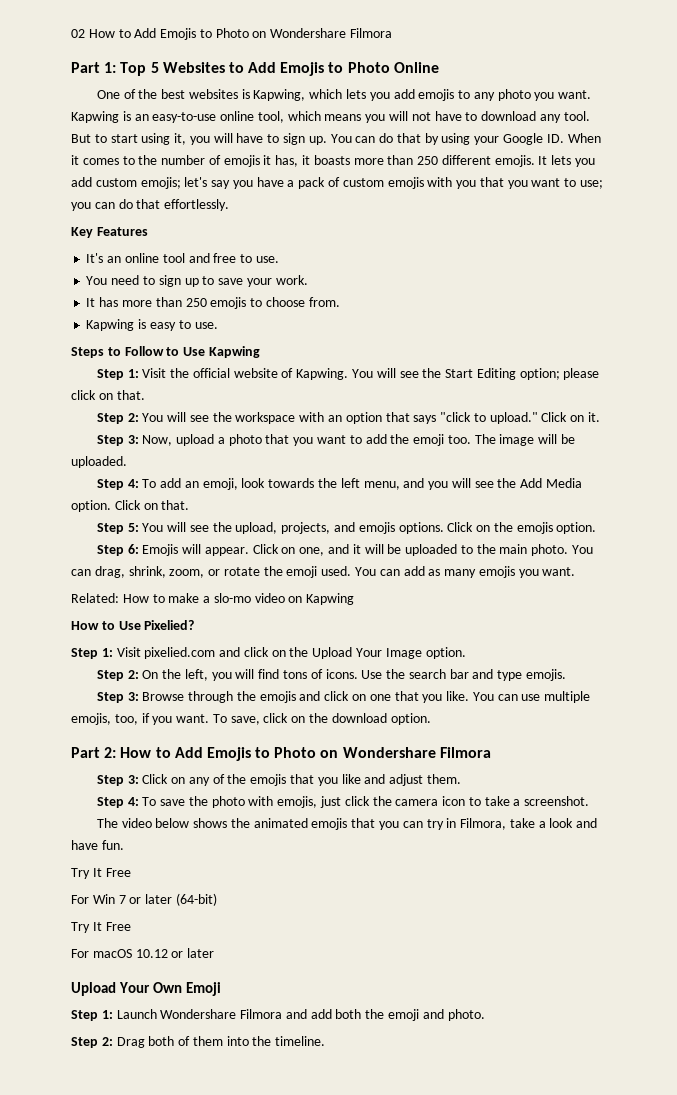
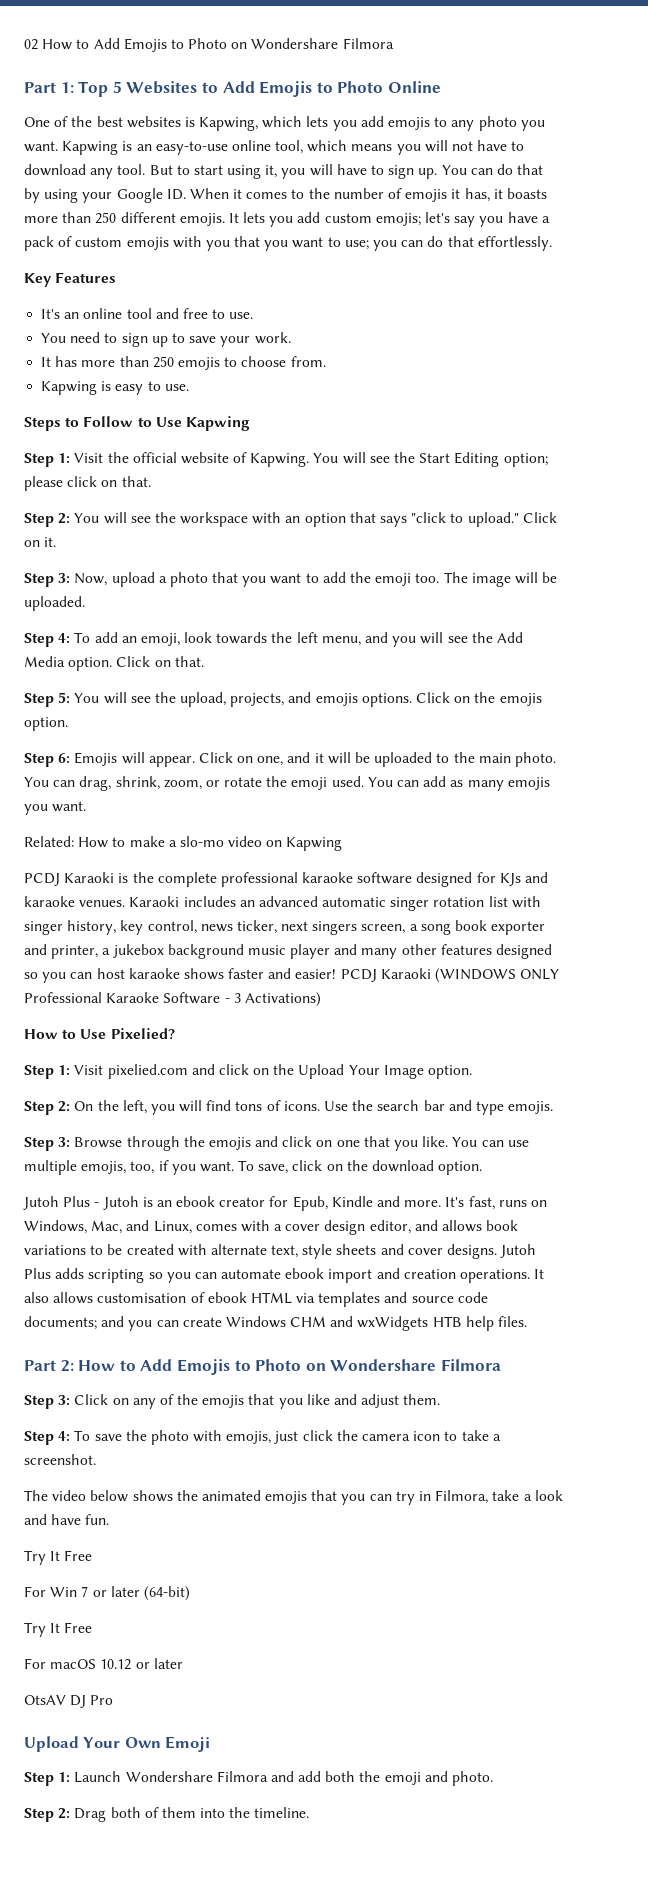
+ PCDJ Karaoki is the complete professional karaoke software designed for KJs and karaoke venues. Karaoki includes an advanced automatic singer rotation list with singer history, key control, news ticker, next singers screen, a song book exporter and printer, a jukebox background music player and many other features designed so you can host karaoke shows faster and easier! PCDJ Karaoki (WINDOWS ONLY Professional Karaoke Software - 3 Activations)
+ Jutoh Plus - Jutoh is an ebook creator for Epub, Kindle and more. It's fast, runs on Windows, Mac, and Linux, comes with a cover design editor, and allows book variations to be created with alternate text, style sheets and cover designs. Jutoh Plus adds scripting so you can automate ebook import and creation operations. It also allows customisation of ebook HTML via templates and source code documents; and you can create Windows CHM and wxWidgets HTB help files.
+ OtsAV DJ Pro

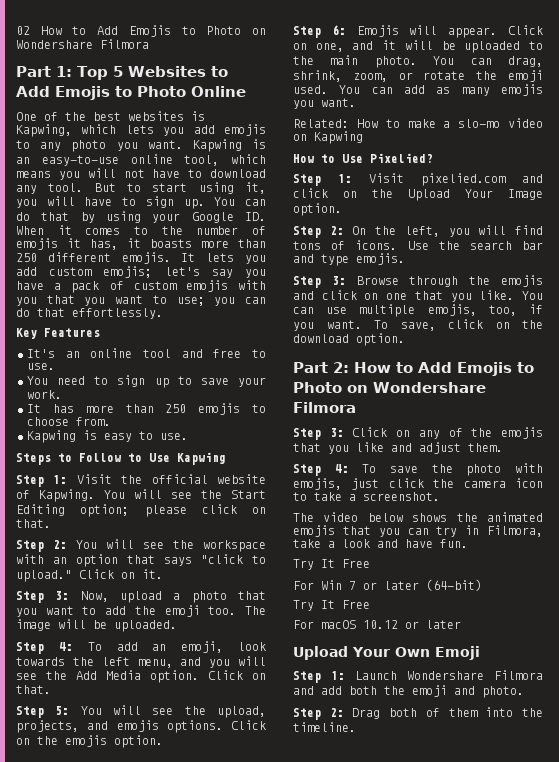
- PCDJ Karaoki is the complete professional karaoke software designed for KJs and karaoke venues. Karaoki includes an advanced automatic singer rotation list with singer history, key control, news ticker, next singers screen, a song book exporter and printer, a jukebox background music player and many other features designed so you can host karaoke shows faster and easier! PCDJ Karaoki (WINDOWS ONLY Professional Karaoke Software - 3 Activations)
- Jutoh Plus - Jutoh is an ebook creator for Epub, Kindle and more. It's fast, runs on Windows, Mac, and Linux, comes with a cover design editor, and allows book variations to be created with alternate text, style sheets and cover designs. Jutoh Plus adds scripting so you can automate ebook import and creation operations. It also allows customisation of ebook HTML via templates and source code documents; and you can create Windows CHM and wxWidgets HTB help files.
- OtsAV DJ Pro

